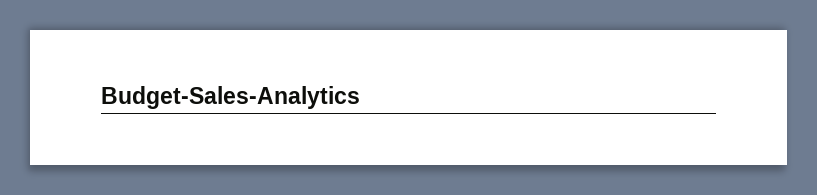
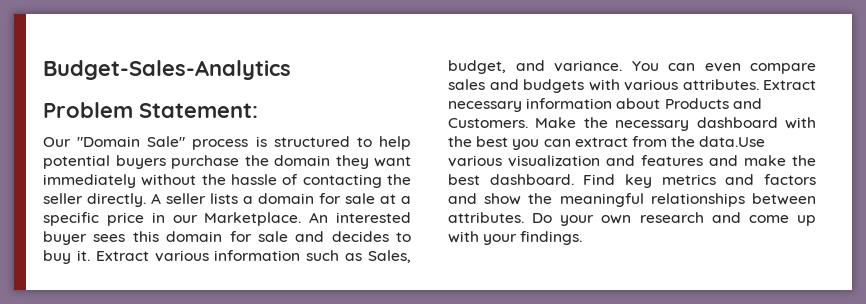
+ Problem Statement:
+ Our "Domain Sale" process is structured to help potential buyers purchase the domain they want immediately without the hassle of contacting the seller directly. A seller lists a domain for sale at a specific price in our Marketplace. An interested buyer sees this domain for sale and decides to buy it. Extract various information such as Sales, budget, and variance. You can even compare sales and budgets with various attributes. Extract necessary information about Products and Customers. Make the necessary dashboard with the best you can extract from the data.Use various visualization and features and make the best dashboard. Find key metrics and factors and show the meaningful relationships between attributes. Do your own research and come up with your findings.

